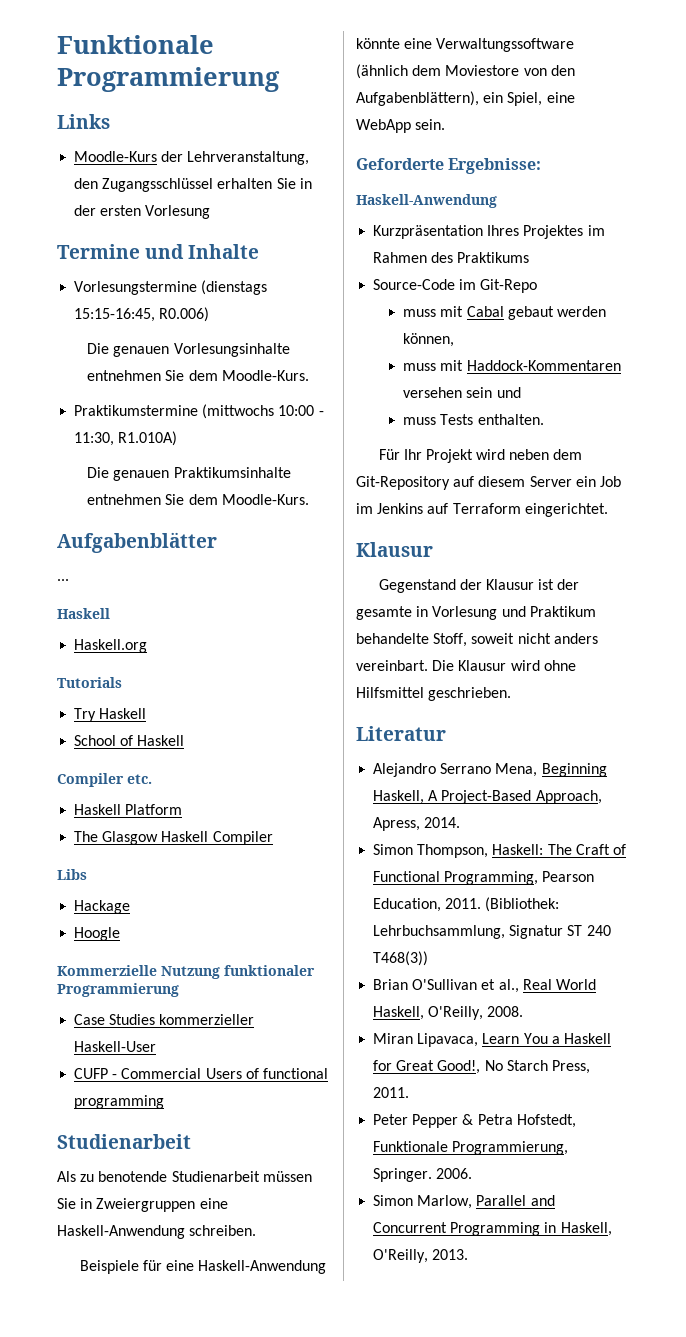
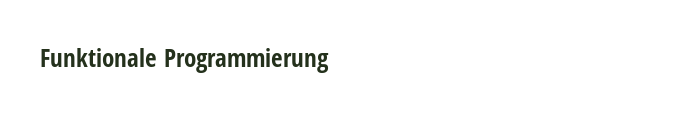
- Links
- Moodle-Kurs der Lehrveranstaltung, den Zugangsschlüssel erhalten Sie in der ersten Vorlesung
- Termine und Inhalte
- Vorlesungstermine (dienstags 15:15-16:45, R0.006)
- Die genauen Vorlesungsinhalte entnehmen Sie dem Moodle-Kurs.
- Praktikumstermine (mittwochs 10:00 - 11:30, R1.010A)
- Die genauen Praktikumsinhalte entnehmen Sie dem Moodle-Kurs.
- Aufgabenblätter
- ...
- Haskell
- Haskell.org
- Tutorials
- Try Haskell
- School of Haskell
- Compiler etc.
- Haskell Platform
- The Glasgow Haskell Compiler
- Libs
- Hackage
- Hoogle
- Kommerzielle Nutzung funktionaler Programmierung
- Case Studies kommerzieller Haskell-User
- CUFP - Commercial Users of functional programming
- Studienarbeit
- Als zu benotende Studienarbeit müssen Sie in Zweiergruppen eine Haskell-Anwendung schreiben.
- Beispiele für eine Haskell-Anwendung könnte eine Verwaltungssoftware (ähnlich dem Moviestore von den Aufgabenblättern), ein Spiel, eine WebApp sein.
- Geforderte Ergebnisse:
- Haskell-Anwendung
- Kurzpräsentation Ihres Projektes im Rahmen des Praktikums
- Source-Code im Git-Repo
- muss mit Cabal gebaut werden können,
- muss mit Haddock-Kommentaren versehen sein und
- muss Tests enthalten.
- Für Ihr Projekt wird neben dem Git-Repository auf diesem Server ein Job im Jenkins auf Terraform eingerichtet.
- Klausur
- Gegenstand der Klausur ist der gesamte in Vorlesung und Praktikum behandelte Stoff, soweit nicht anders vereinbart. Die Klausur wird ohne Hilfsmittel geschrieben.
- Literatur
- Alejandro Serrano Mena, Beginning Haskell, A Project-Based Approach, Apress, 2014.
- Simon Thompson, Haskell: The Craft of Functional Programming, Pearson Education, 2011. (Bibliothek: Lehrbuchsammlung, Signatur ST 240 T468(3))
- Brian O'Sullivan et al., Real World Haskell, O'Reilly, 2008.
- Miran Lipavaca, Learn You a Haskell for Great Good!, No Starch Press, 2011.
- Peter Pepper & Petra Hofstedt, Funktionale Programmierung, Springer. 2006.
- Simon Marlow, Parallel and Concurrent Programming in Haskell, O'Reilly, 2013.

